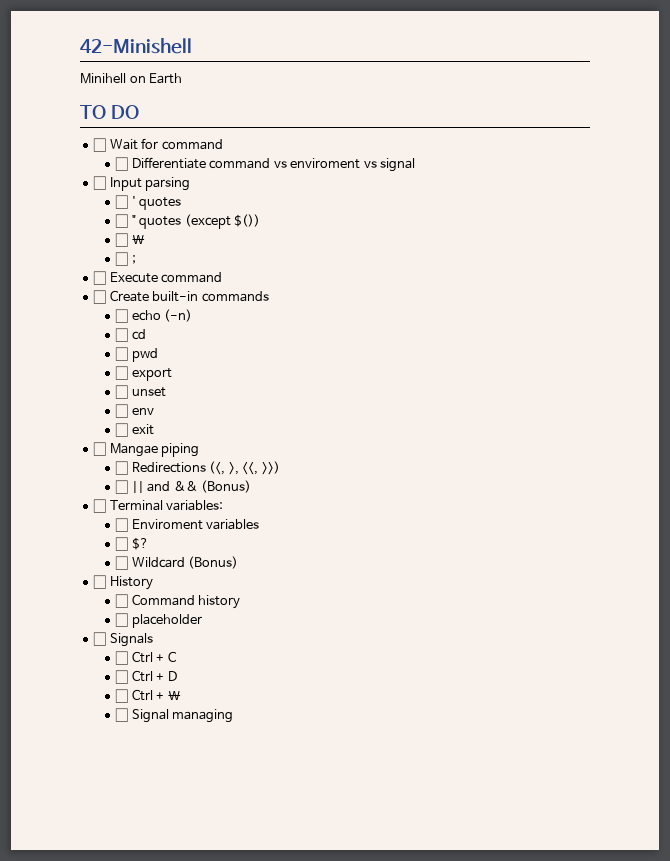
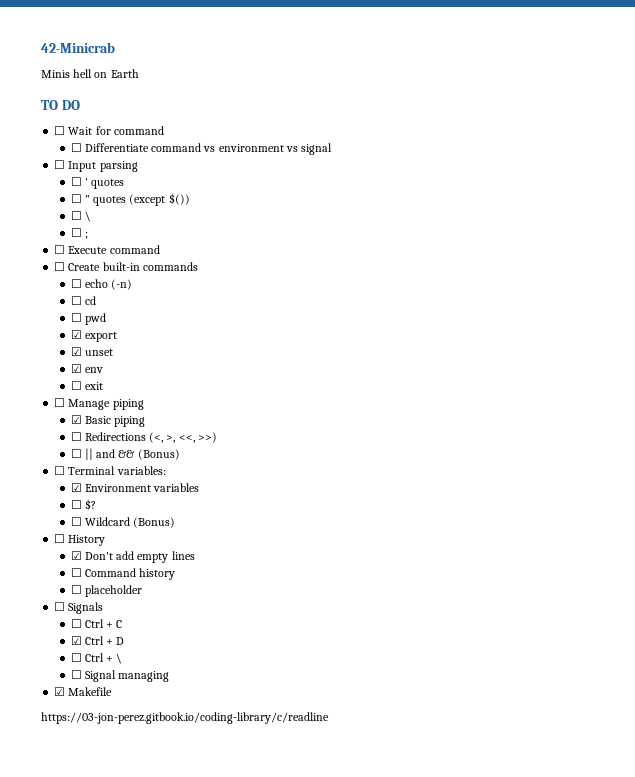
- 42-Minishell
- Minihell on Earth
+ 42-Minicrab
+ Minis hell on Earth
- ☐ Differentiate command vs enviroment vs signal
+ ☐ Differentiate command vs environment vs signal
- ☐ export
+ ☑ export
- ☐ unset
+ ☑ unset
- ☐ env
+ ☑ env
- ☐ Mangae piping
+ ☐ Manage piping
+ ☑ Basic piping
- ☐ Enviroment variables
+ ☑ Environment variables
+ ☑ Don't add empty lines
- ☐ Ctrl + D
+ ☑ Ctrl + D
+ ☑ Makefile
+ https://03-jon-perez.gitbook.io/coding-library/c/readline

